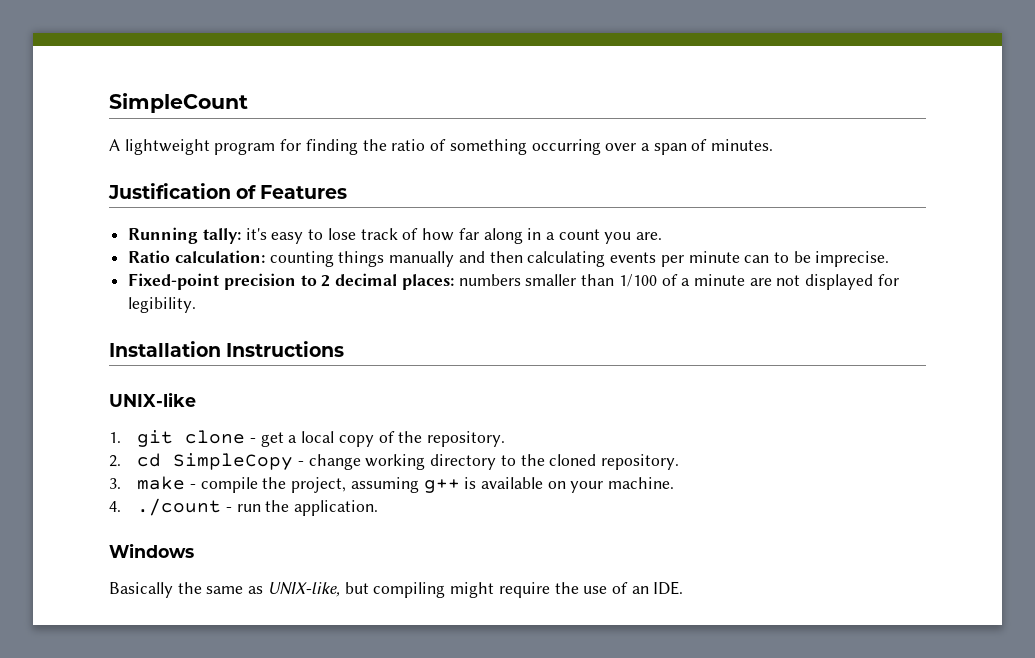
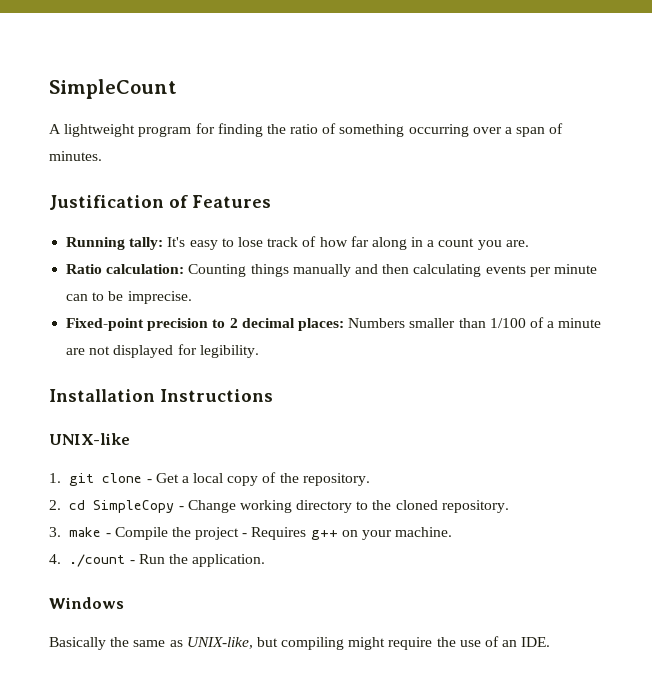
- Running tally: it's easy to lose track of how far along in a count you are.
+ Running tally: It's easy to lose track of how far along in a count you are.
- Ratio calculation: counting things manually and then calculating events per minute can to be imprecise.
+ Ratio calculation: Counting things manually and then calculating events per minute can to be imprecise.
- Fixed-point precision to 2 decimal places: numbers smaller than 1/100 of a minute are not displayed for legibility.
+ Fixed-point precision to 2 decimal places: Numbers smaller than 1/100 of a minute are not displayed for legibility.
- 1. git clone - get a local copy of the repository.
+ 1. git clone - Get a local copy of the repository.
- 2. cd SimpleCopy - change working directory to the cloned repository.
+ 2. cd SimpleCopy - Change working directory to the cloned repository.
- 3. make - compile the project, assuming g++ is available on your machine.
+ 3. make - Compile the project - Requires g++ on your machine.
- 4. ./count - run the application.
+ 4. ./count - Run the application.

